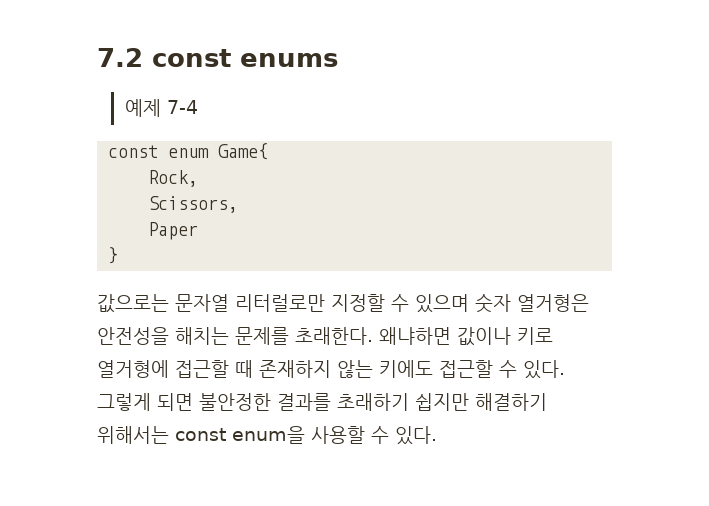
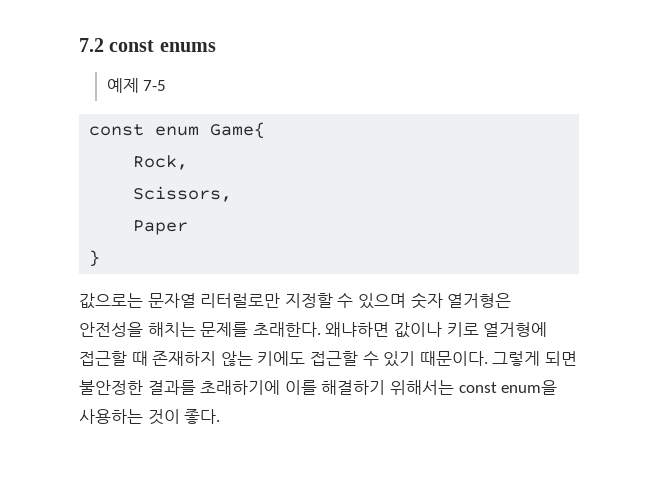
- 예제 7-4
+ 예제 7-5
- 왜냐하면 값이나 키로 열거형에 접근할 때 존재하지 않는 키에도 접근할 수 있다.
+ 왜냐하면 값이나 키로 열거형에 접근할 때 존재하지 않는 키에도 접근할 수 있기 때문이다.
- 그렇게 되면 불안정한 결과를 초래하기 쉽지만 해결하기 위해서는 const enum을 사용할 수 있다.
+ 그렇게 되면 불안정한 결과를 초래하기에 이를 해결하기 위해서는 const enum을 사용하는 것이 좋다.

